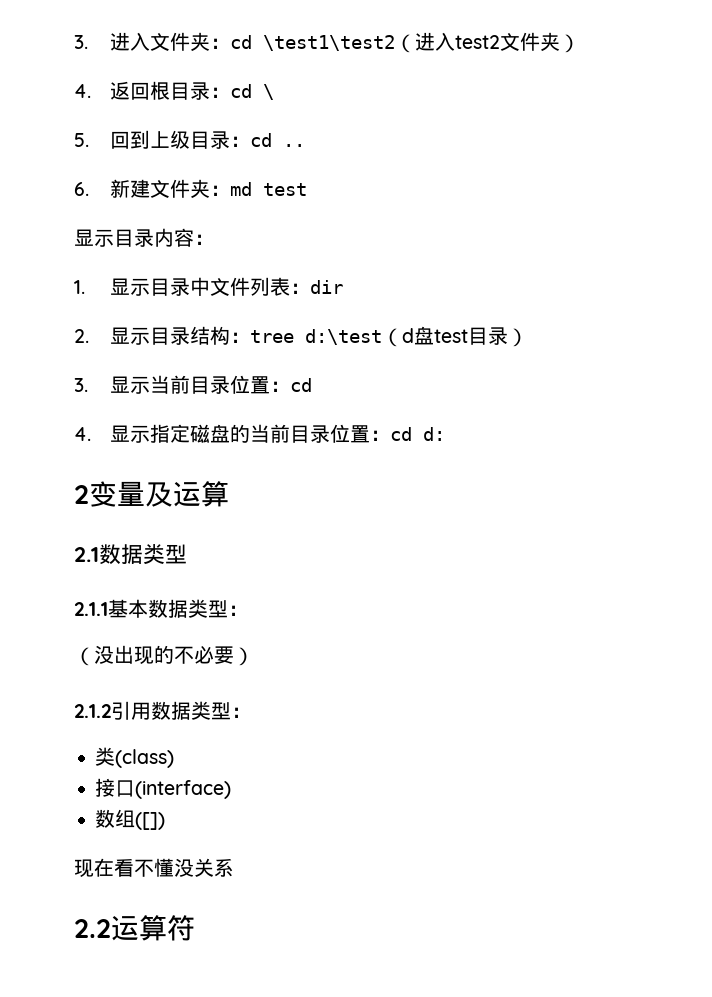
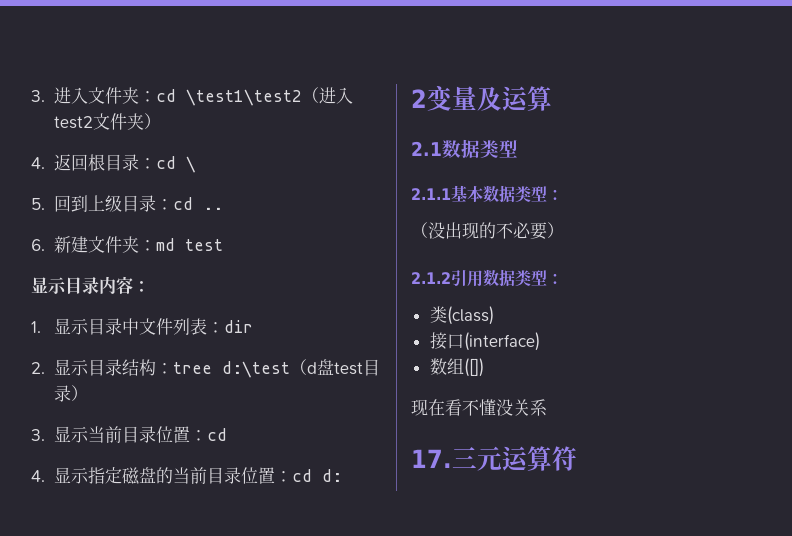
- 2.2运算符
+ 17.三元运算符

